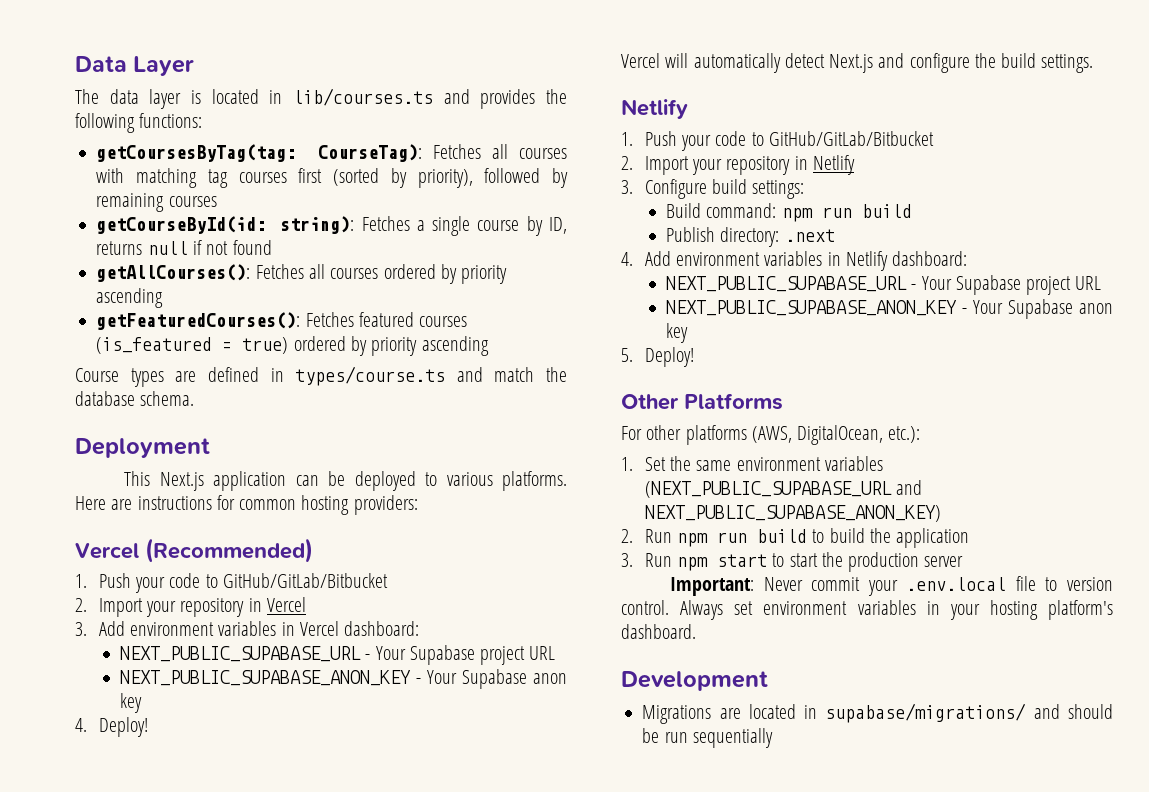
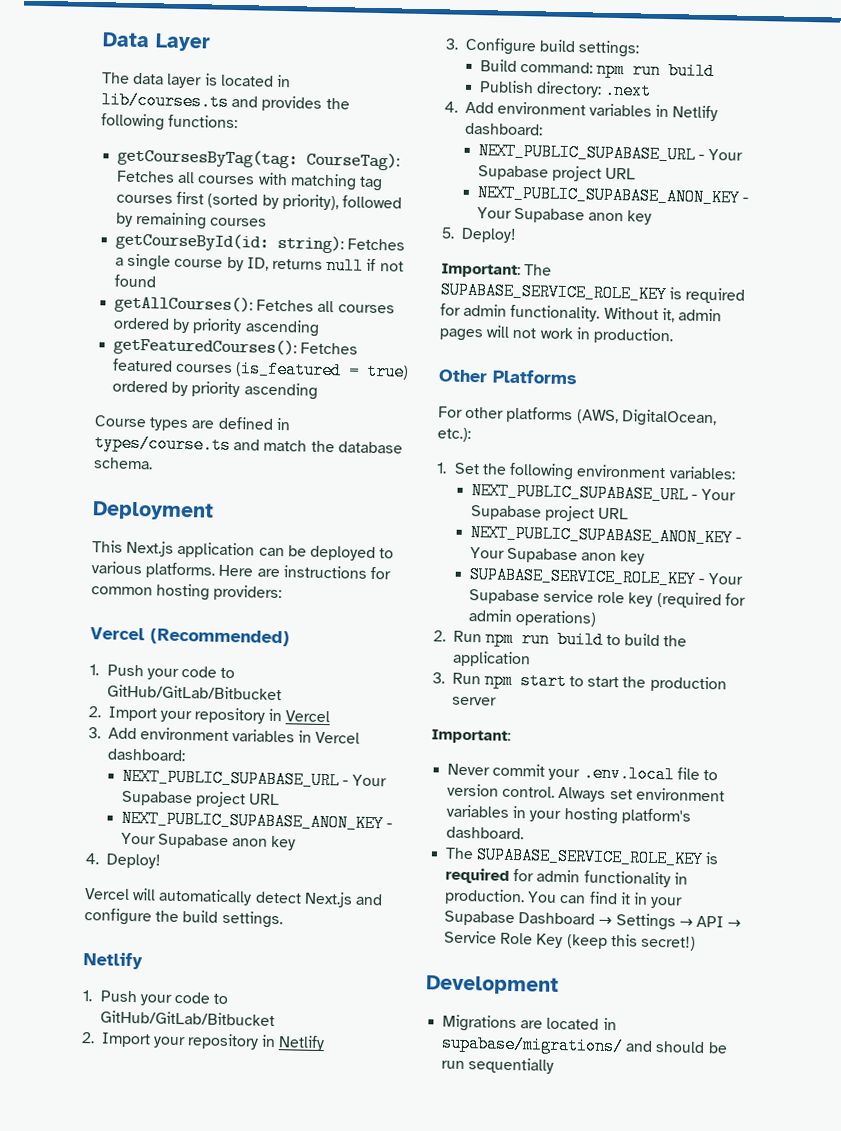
+ Important: The SUPABASE_SERVICE_ROLE_KEY is required for admin functionality. Without it, admin pages will not work in production.
- 1. Set the same environment variables (NEXT_PUBLIC_SUPABASE_URL and NEXT_PUBLIC_SUPABASE_ANON_KEY)
+ 1. Set the following environment variables:
+ NEXT_PUBLIC_SUPABASE_URL - Your Supabase project URL
+ NEXT_PUBLIC_SUPABASE_ANON_KEY - Your Supabase anon key
+ SUPABASE_SERVICE_ROLE_KEY - Your Supabase service role key (required for admin operations)
  3. Run npm start to start the production server
- Important: Never commit your .env.local file to version control.
+ Important:
+ Never commit your .env.local file to version control.
+ The SUPABASE_SERVICE_ROLE_KEY is required for admin functionality in production. You can find it in your Supabase Dashboard → Settings → API → Service Role Key (keep this secret!)

